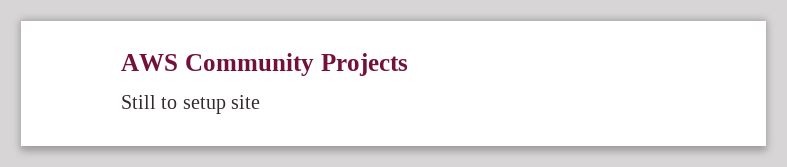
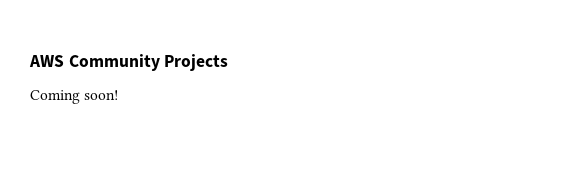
- Still to setup site
+ Coming soon!

